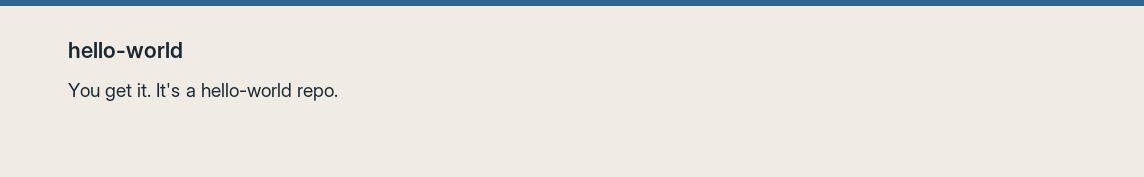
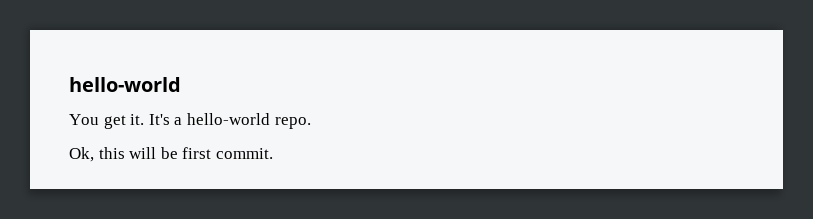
+ Ok, this will be first commit.

